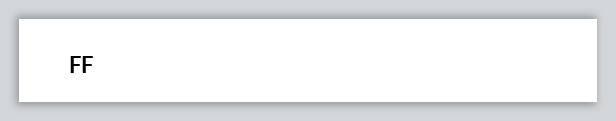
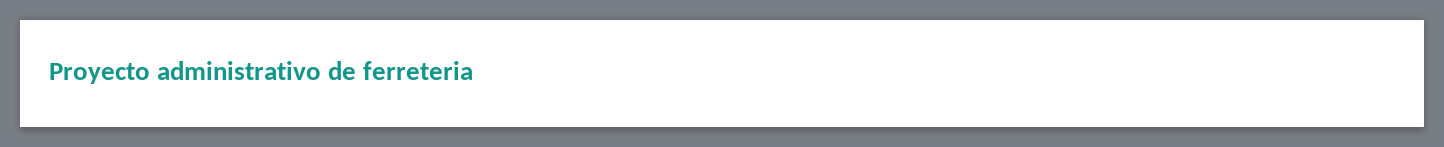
- FF
+ Proyecto administrativo de ferreteria

